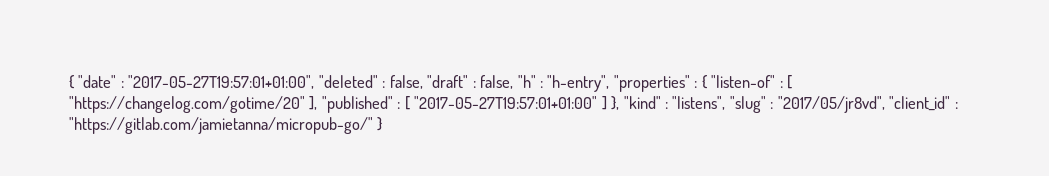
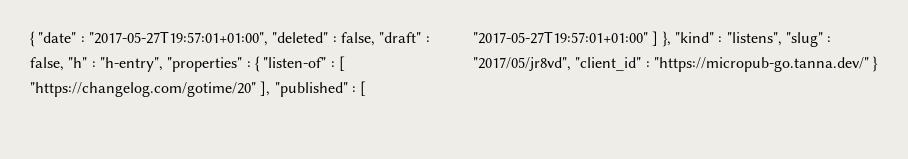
- { "date" : "2017-05-27T19:57:01+01:00", "deleted" : false, "draft" : false, "h" : "h-entry", "properties" : { "listen-of" : [ "https://changelog.com/gotime/20" ], "published" : [ "2017-05-27T19:57:01+01:00" ] }, "kind" : "listens", "slug" : "2017/05/jr8vd", "client_id" : "https://gitlab.com/jamietanna/micropub-go/" }
+ { "date" : "2017-05-27T19:57:01+01:00", "deleted" : false, "draft" : false, "h" : "h-entry", "properties" : { "listen-of" : [ "https://changelog.com/gotime/20" ], "published" : [ "2017-05-27T19:57:01+01:00" ] }, "kind" : "listens", "slug" : "2017/05/jr8vd", "client_id" : "https://micropub-go.tanna.dev/" }

